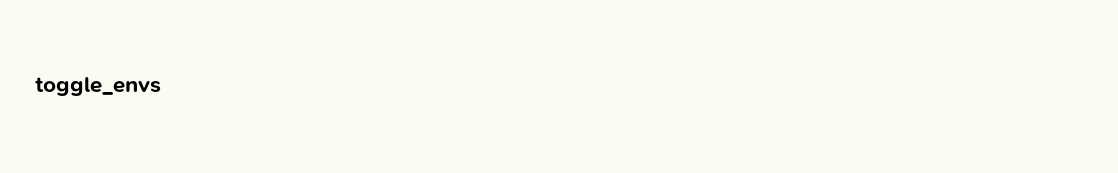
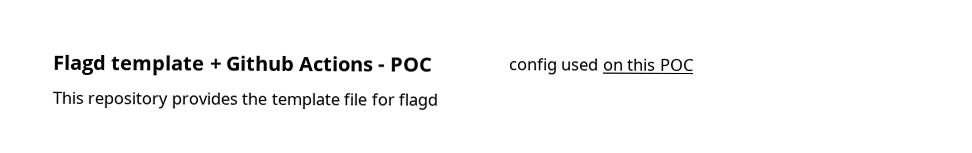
- toggle_envs
+ Flagd template + Github Actions - POC
+ This repository provides the template file for flagd config used on this POC

